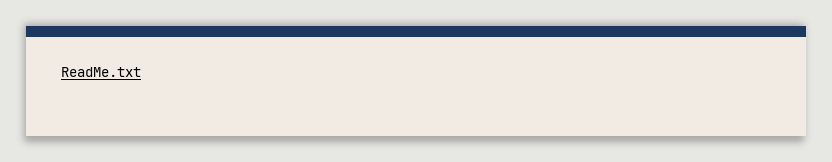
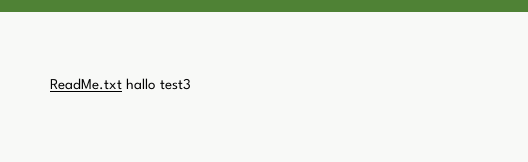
- ReadMe.txt
+ ReadMe.txt hallo test3

